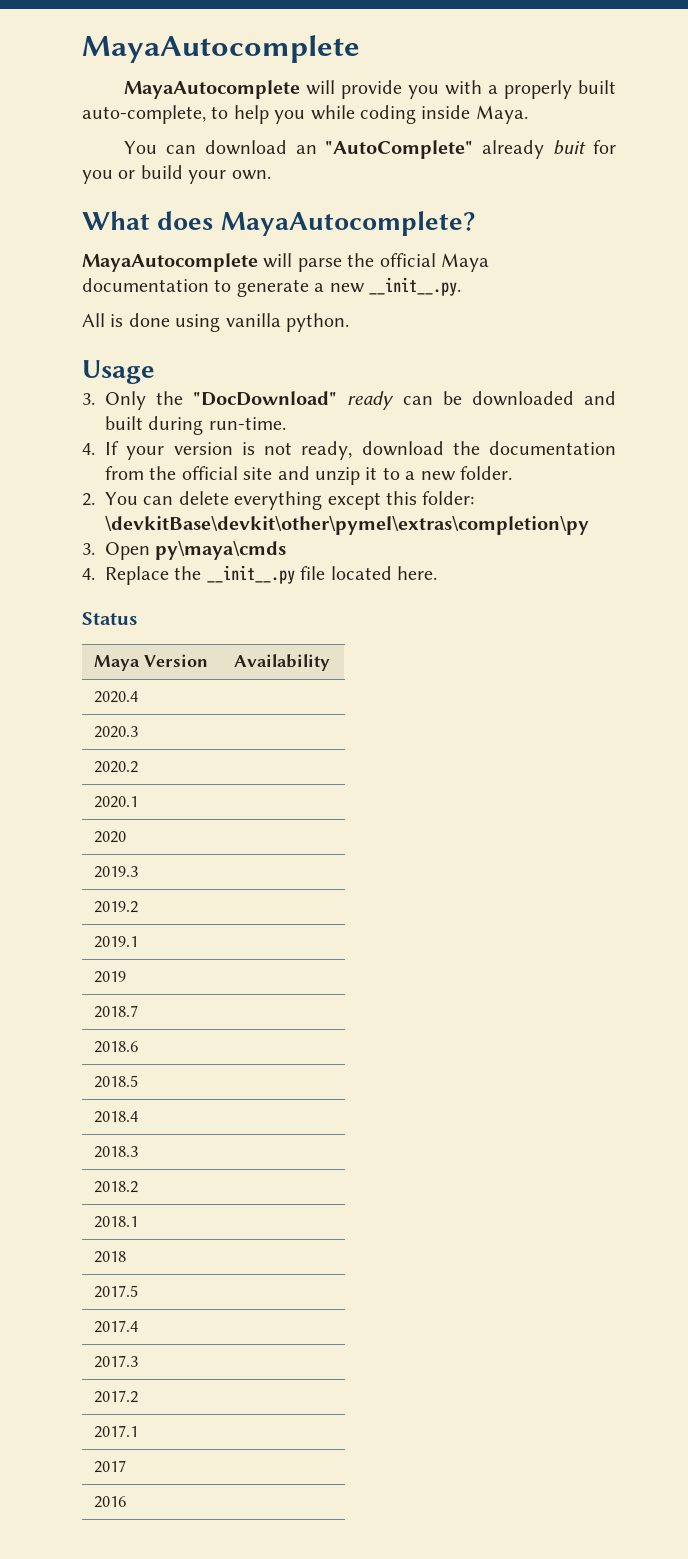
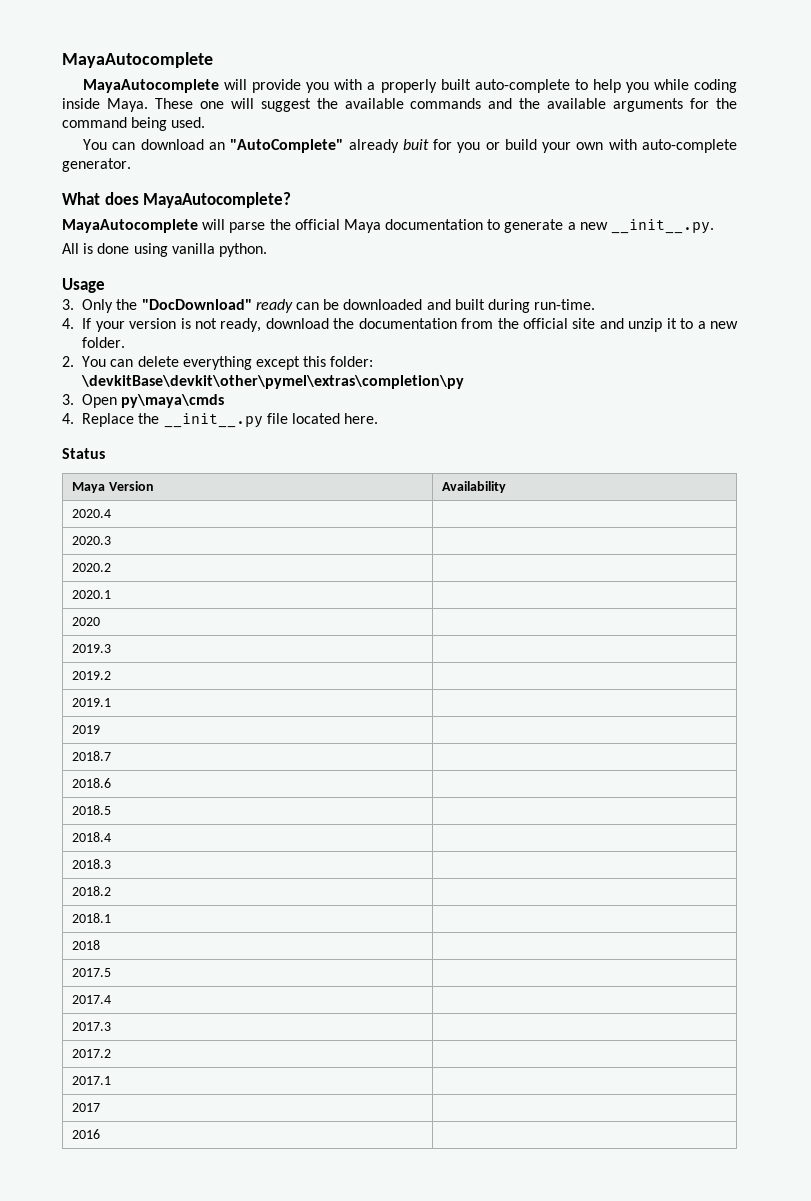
- MayaAutocomplete will provide you with a properly built auto-complete, to help you while coding inside Maya.
+ MayaAutocomplete will provide you with a properly built auto-complete to help you while coding inside Maya. These one will suggest the available commands and the available arguments for the command being used.
- You can download an "AutoComplete" already buit for you or build your own.
+ You can download an "AutoComplete" already buit for you or build your own with auto-complete generator.

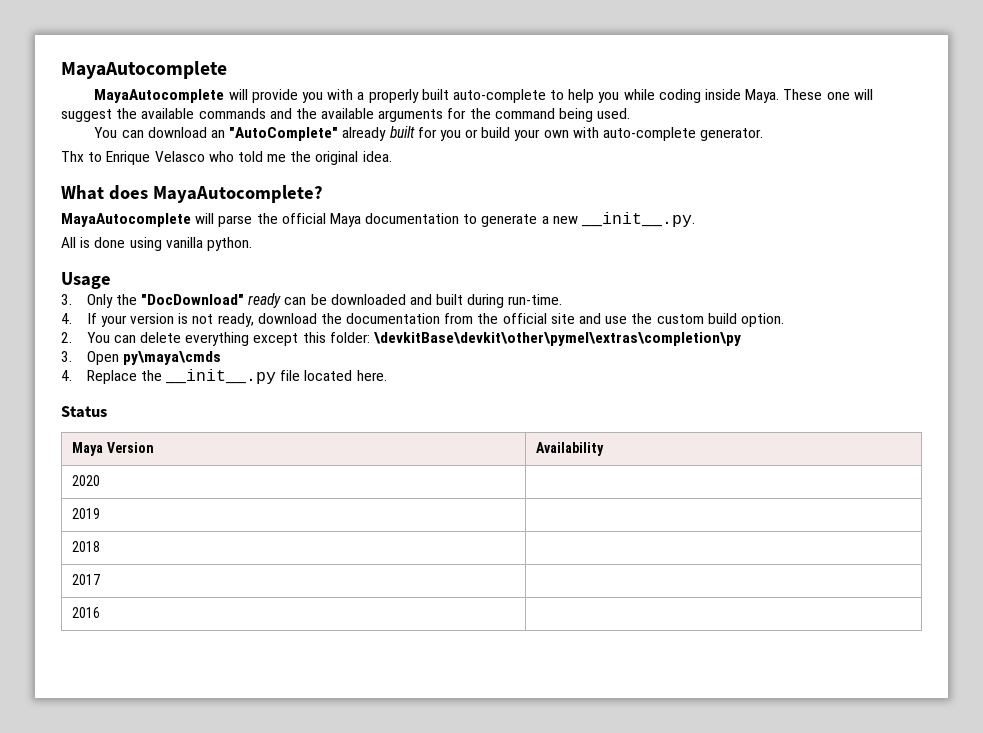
- You can download an "AutoComplete" already buit for you or build your own with auto-complete generator.
+ You can download an "AutoComplete" already built for you or build your own with auto-complete generator.
+ Thx to Enrique Velasco who told me the original idea.
- 4. If your version is not ready, download the documentation from the official site and unzip it to a new folder.
+ 4. If your version is not ready, download the documentation from the official site and use the custom build option.
- 2020.4 |
- 2020.3 |
- 2020.2 |
- 2020.1 |
  2020 |
- 2019.3 |
- 2019.2 |
- 2019.1 |
  2019 |
- 2018.7 |
- 2018.6 |
- 2018.5 |
- 2018.4 |
- 2018.3 |
- 2018.2 |
- 2018.1 |
  2018 |
- 2017.5 |
- 2017.4 |
- 2017.3 |
- 2017.2 |
- 2017.1 |

